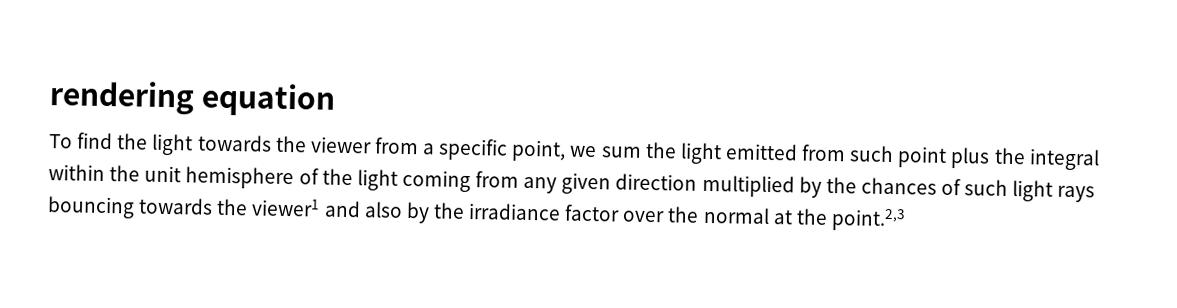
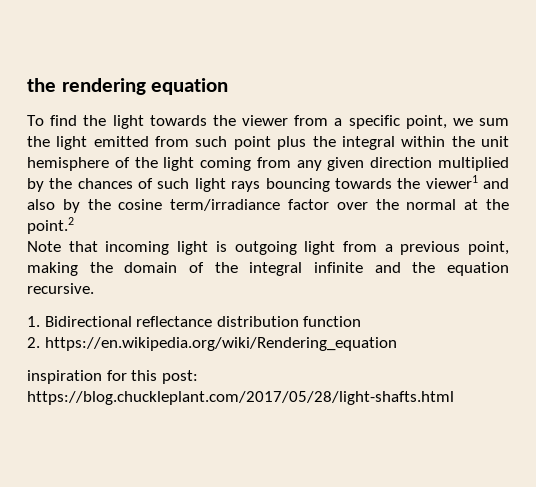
- rendering equation
+ the rendering equation
- To find the light towards the viewer from a specific point, we sum the light emitted from such point plus the integral within the unit hemisphere of the light coming from any given direction multiplied by the chances of such light rays bouncing towards the viewer1 and also by the irradiance factor over the normal at the point.2,3
+ To find the light towards the viewer from a specific point, we sum the light emitted from such point plus the integral within the unit hemisphere of the light coming from any given direction multiplied by the chances of such light rays bouncing towards the viewer1 and also by the cosine term/irradiance factor over the normal at the point.2
+ Note that incoming light is outgoing light from a previous point, making the domain of the integral infinite and the equation recursive.
+ 1. Bidirectional reflectance distribution function
+ 2. https://en.wikipedia.org/wiki/Rendering_equation
+ inspiration for this post: https://blog.chuckleplant.com/2017/05/28/light-shafts.html

